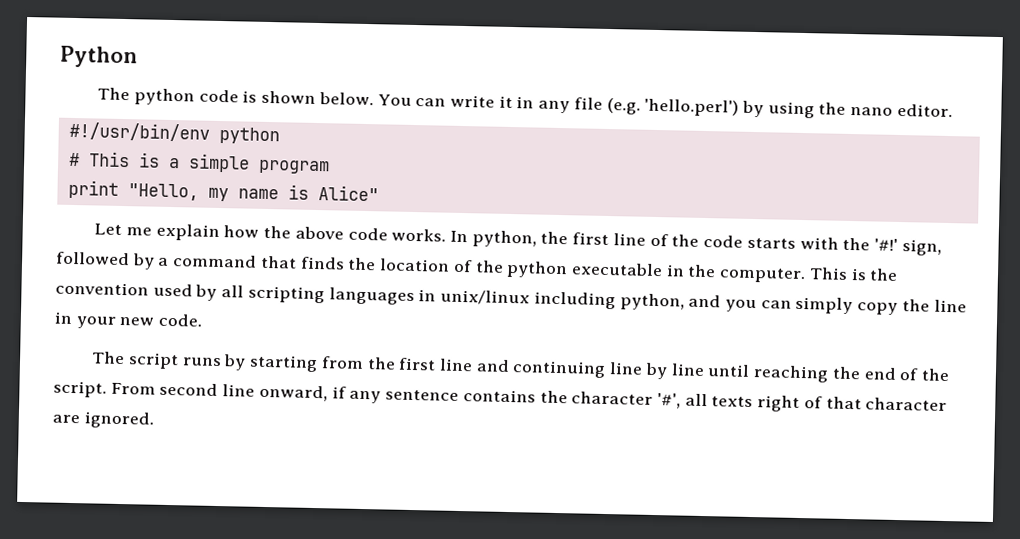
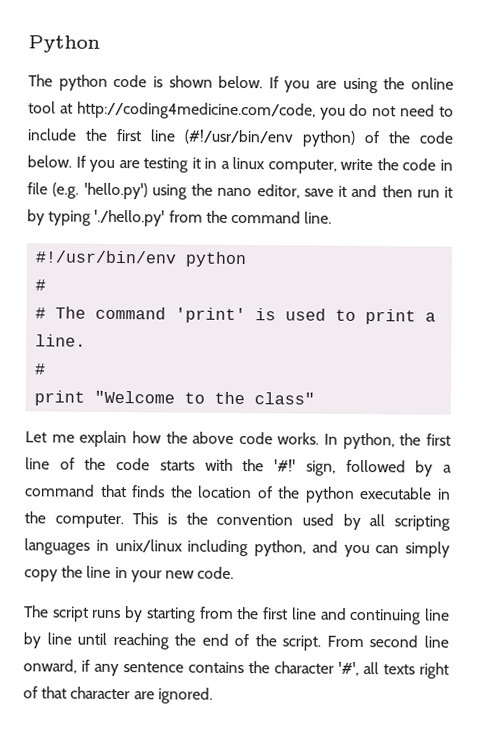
- You can write it in any file (e.g. 'hello.perl') by using the nano editor.
+ If you are using the online tool at http://coding4medicine.com/code, you do not need to include the first line (#!/usr/bin/env python) of the code below. If you are testing it in a linux computer, write the code in file (e.g. 'hello.py') using the nano editor, save it and then run it by typing './hello.py' from the command line.
  #!/usr/bin/env python
- # This is a simple program
- print "Hello, my name is Alice"
+ #
+ # The command 'print' is used to print a line.
+ #
+ print "Welcome to the class"

